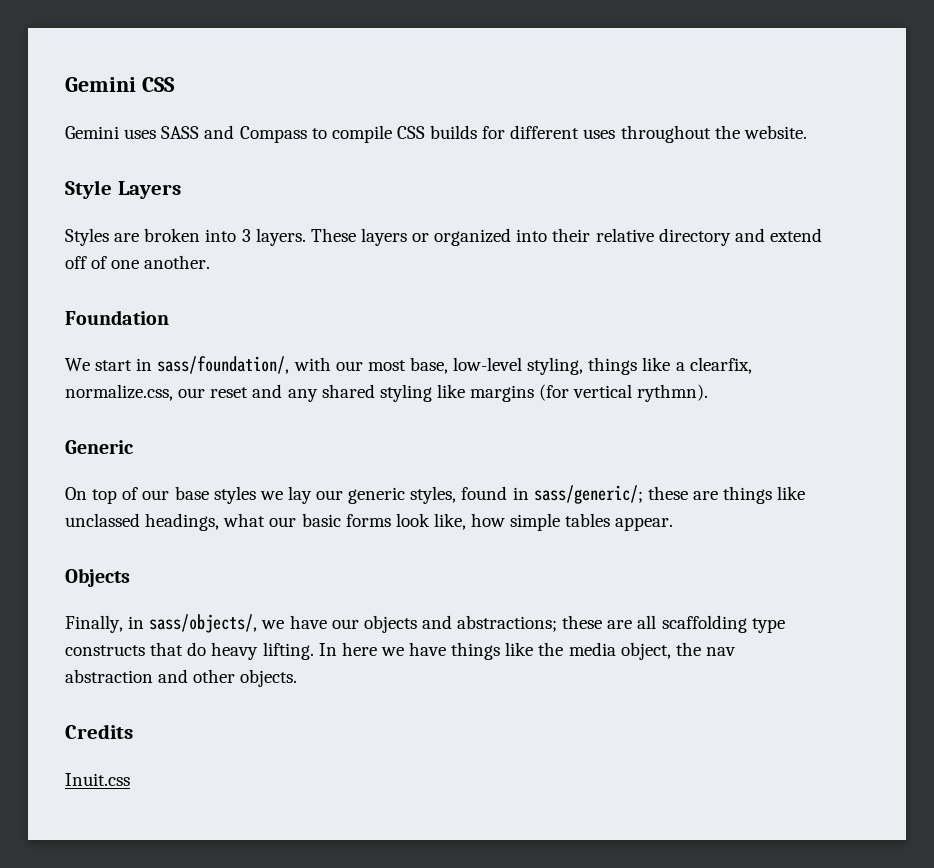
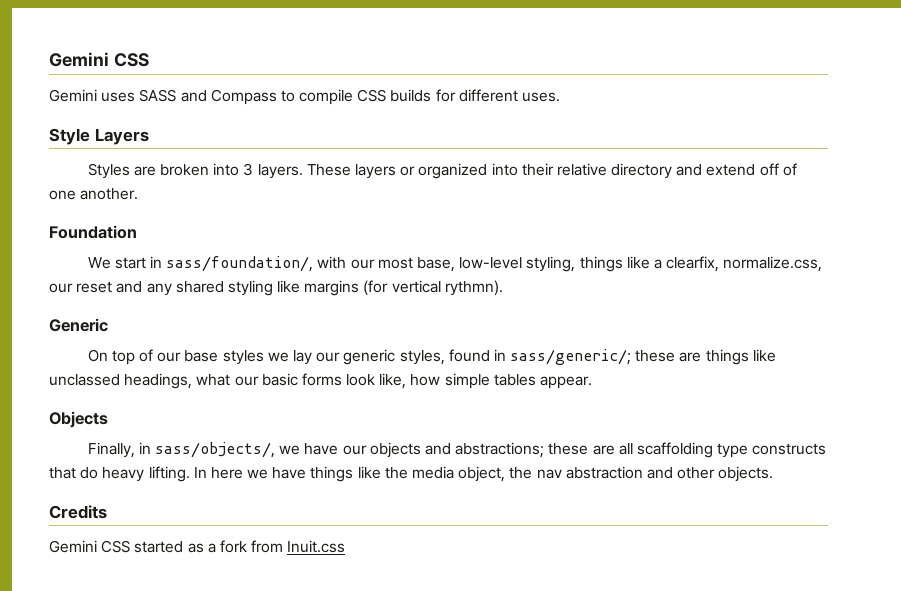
- Gemini uses SASS and Compass to compile CSS builds for different uses throughout the website.
+ Gemini uses SASS and Compass to compile CSS builds for different uses.
- Inuit.css
+ Gemini CSS started as a fork from Inuit.css

